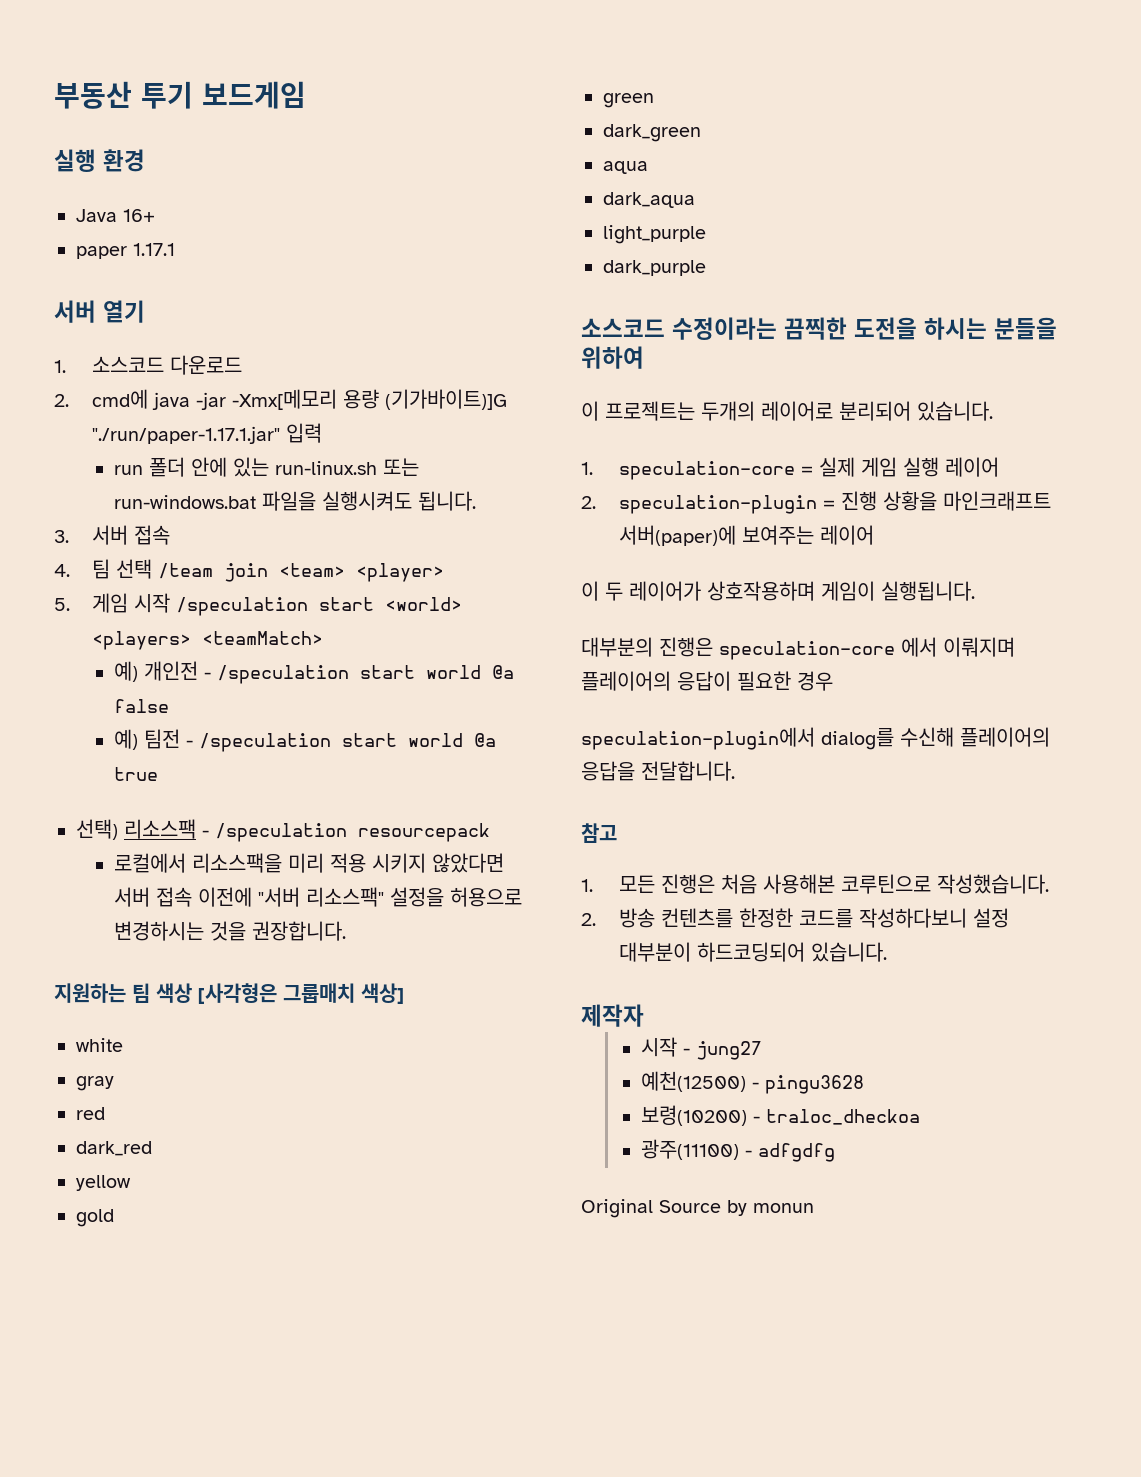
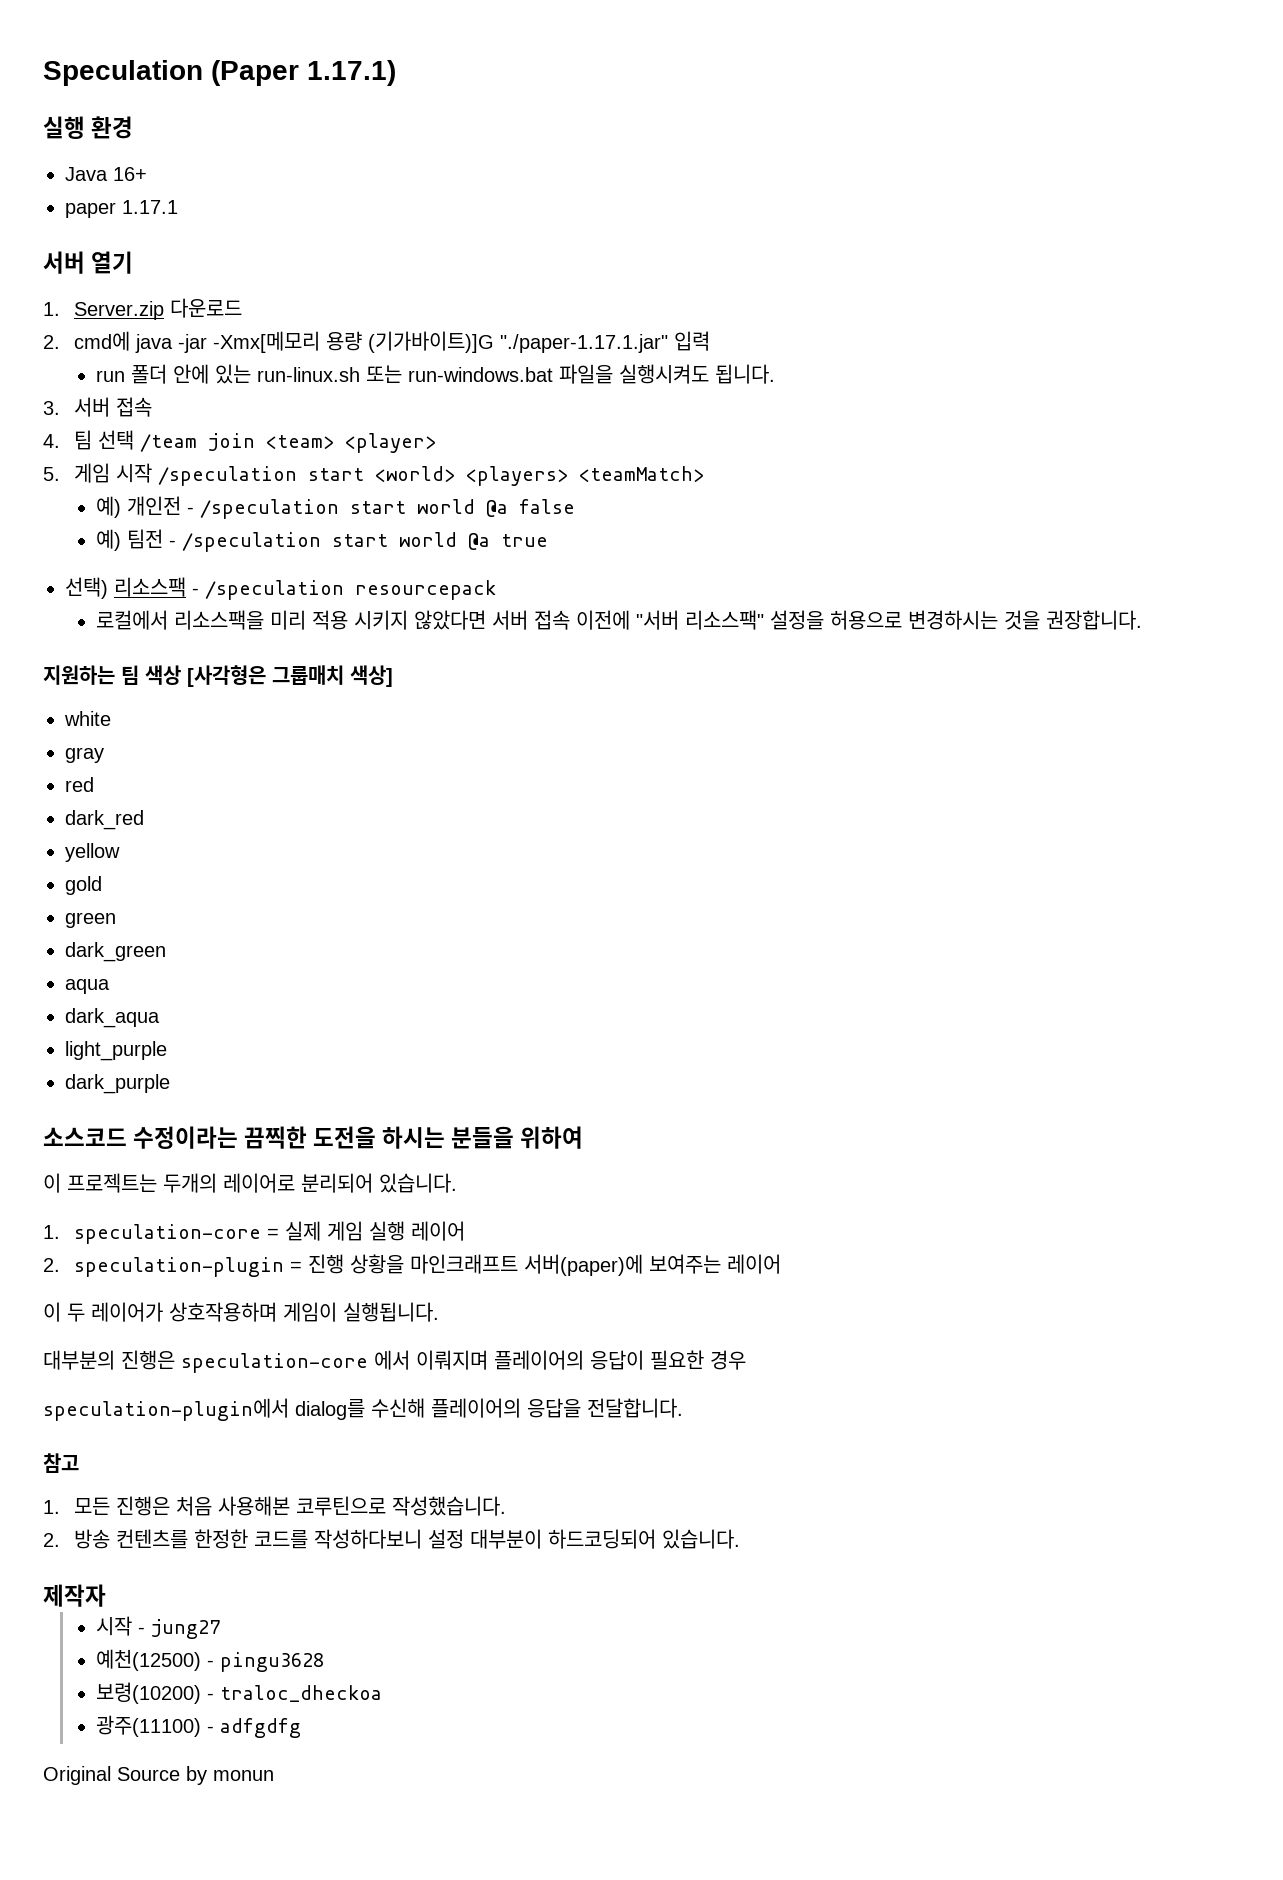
- 부동산 투기 보드게임
+ Speculation (Paper 1.17.1)
- 1. 소스코드 다운로드
+ 1. Server.zip 다운로드
- 2. cmd에 java -jar -Xmx[메모리 용량 (기가바이트)]G "./run/paper-1.17.1.jar" 입력
+ 2. cmd에 java -jar -Xmx[메모리 용량 (기가바이트)]G "./paper-1.17.1.jar" 입력

